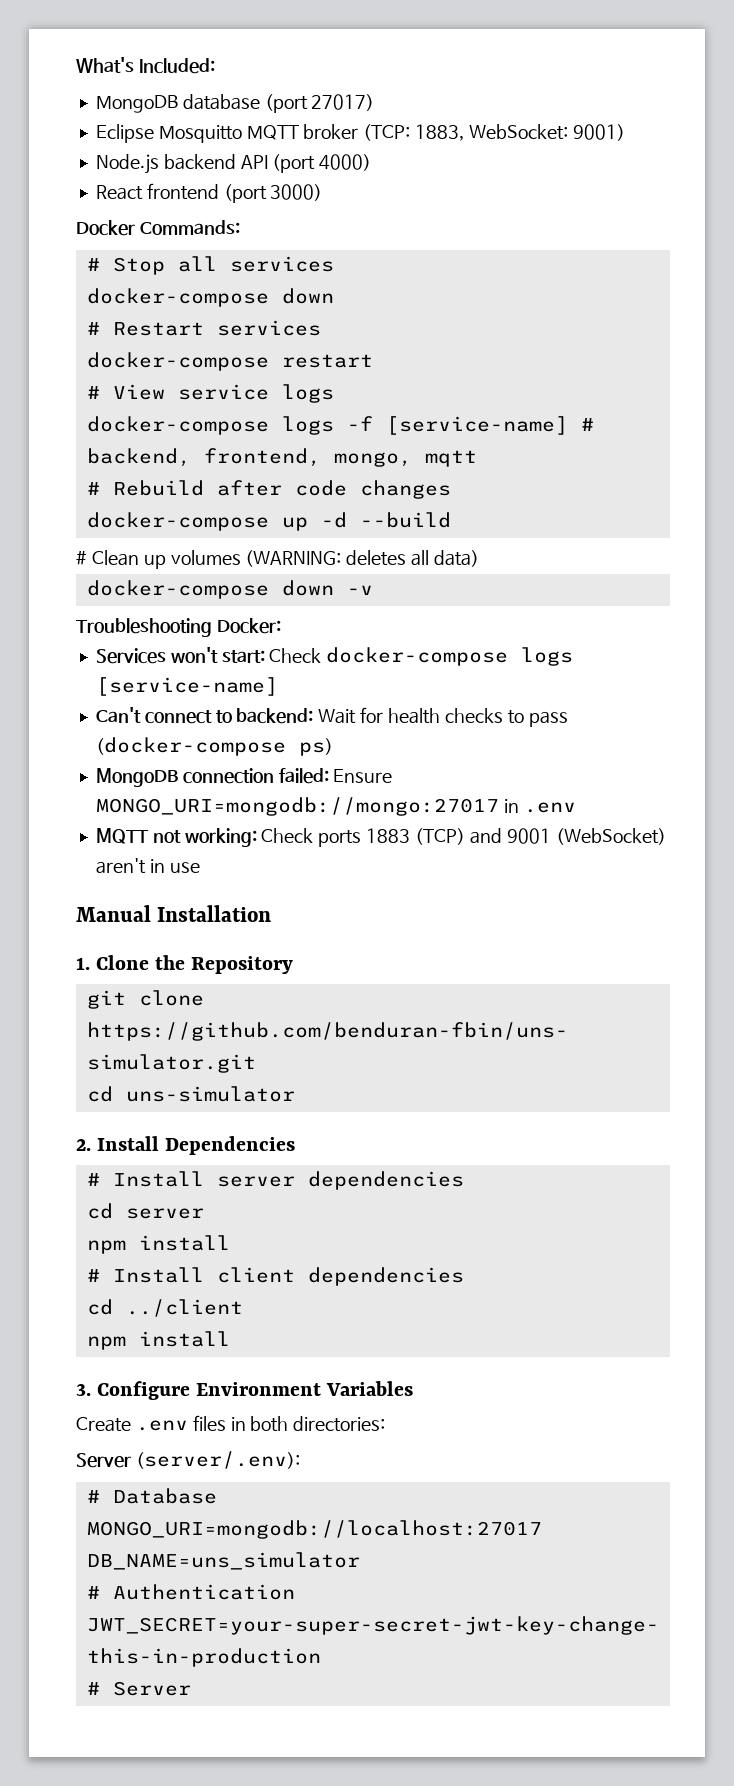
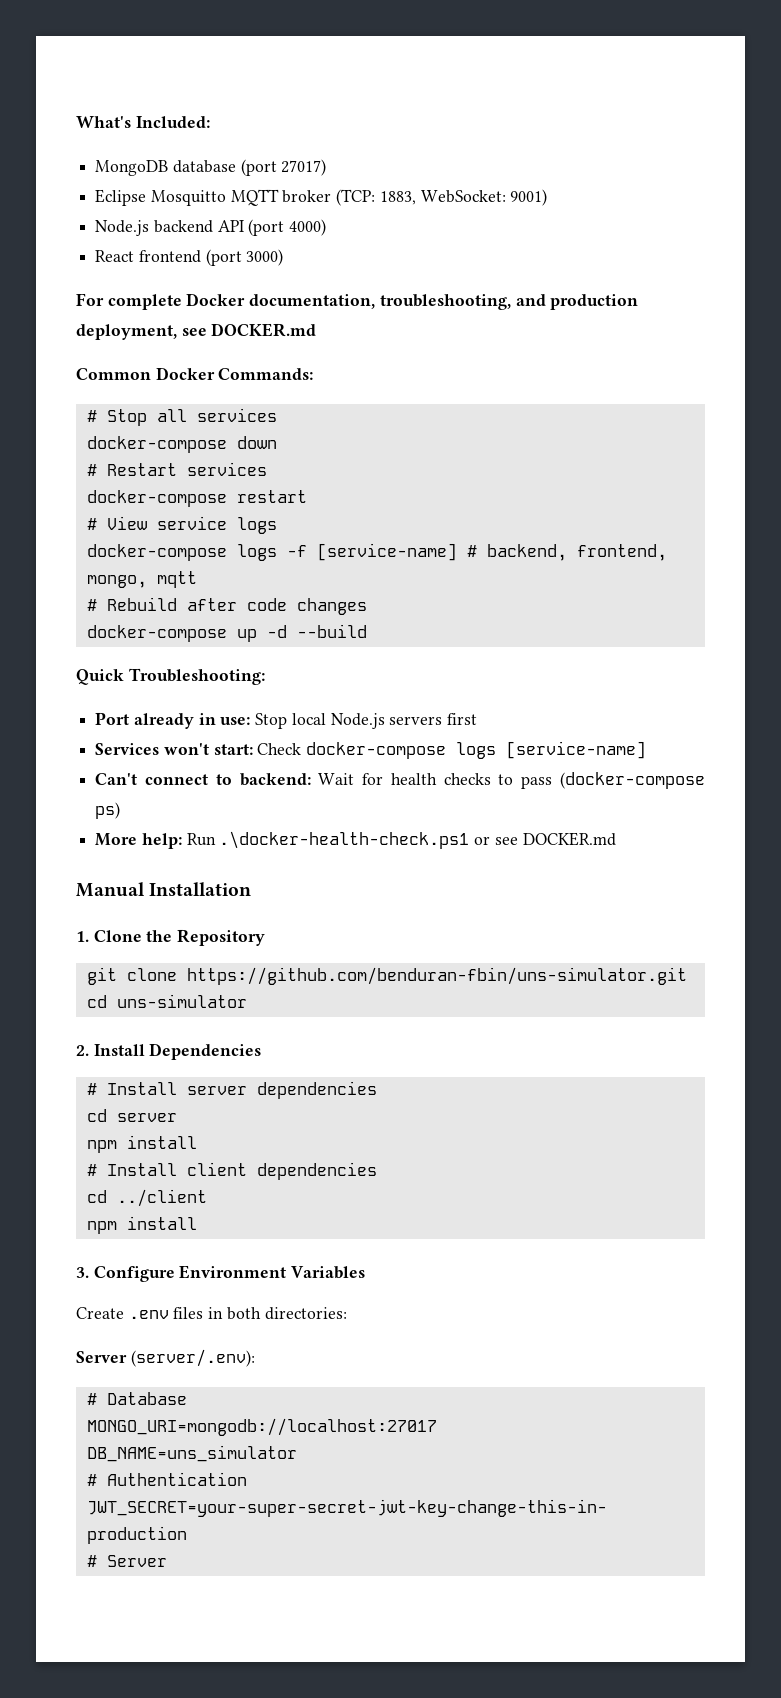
- Docker Commands:
+ For complete Docker documentation, troubleshooting, and production deployment, see DOCKER.md
+ Common Docker Commands:
- # Clean up volumes (WARNING: deletes all data)
- docker-compose down -v
- Troubleshooting Docker:
+ Quick Troubleshooting:
+ Port already in use: Stop local Node.js servers first
- MongoDB connection failed: Ensure MONGO_URI=mongodb://mongo:27017 in .env
- MQTT not working: Check ports 1883 (TCP) and 9001 (WebSocket) aren't in use
+ More help: Run .\docker-health-check.ps1 or see DOCKER.md

